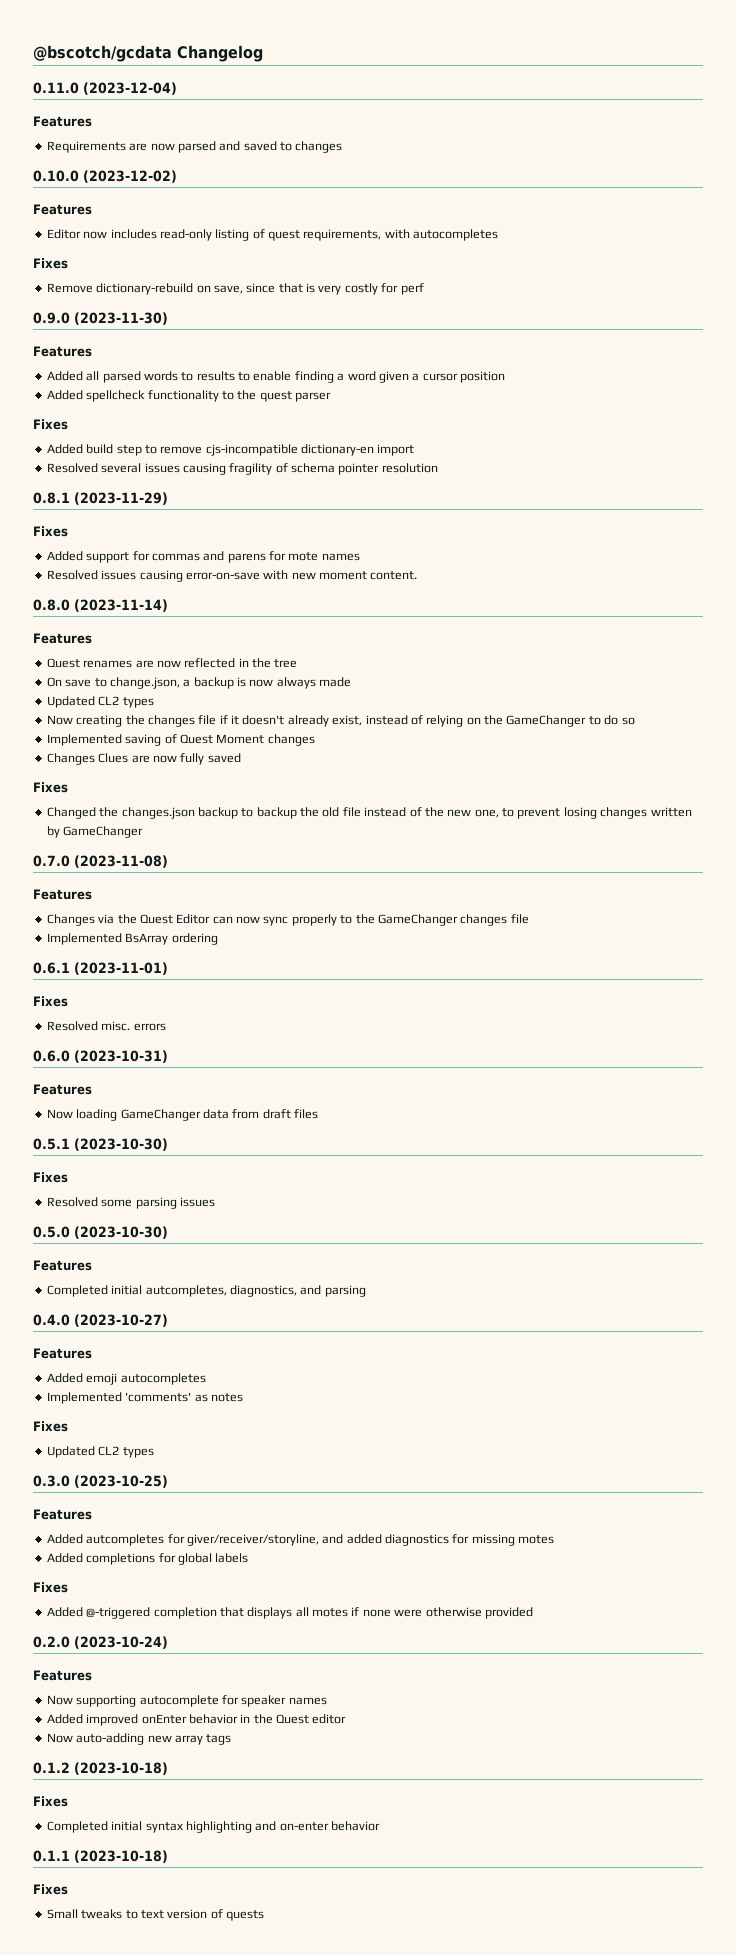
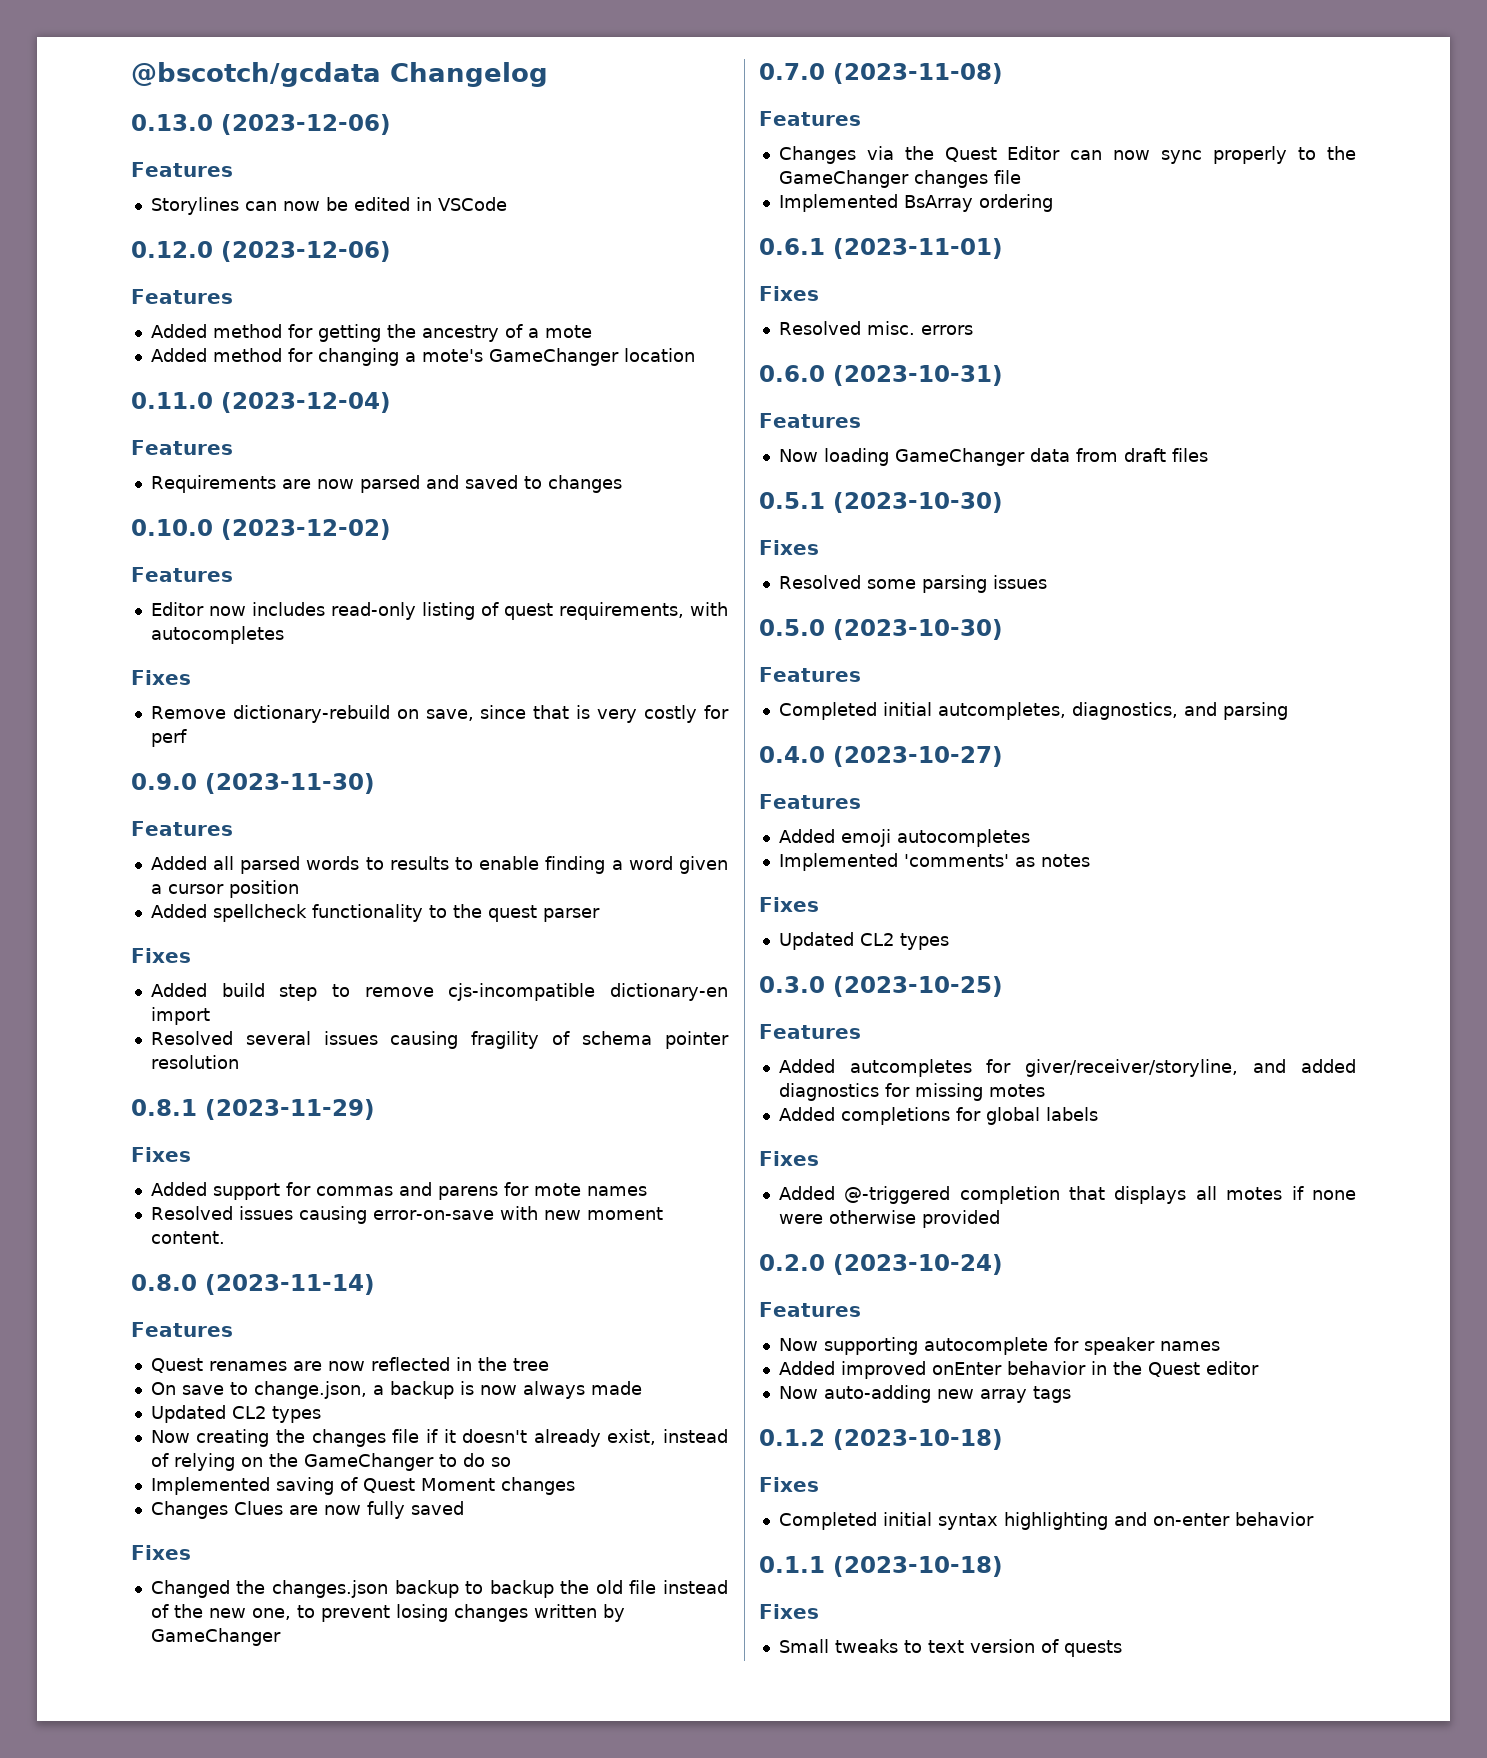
+ 0.13.0 (2023-12-06)
+ Features
+ Storylines can now be edited in VSCode
+ 0.12.0 (2023-12-06)
+ Features
+ Added method for getting the ancestry of a mote
+ Added method for changing a mote's GameChanger location

